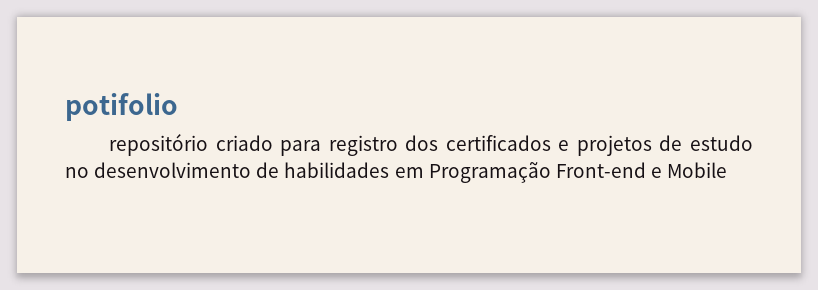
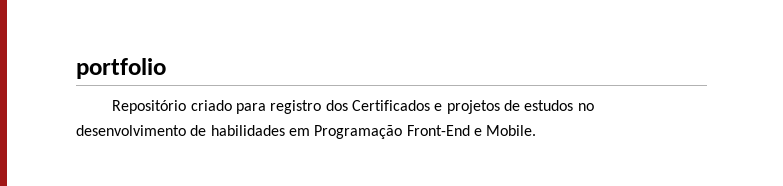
- potifolio
- repositório criado para registro dos certificados e projetos de estudo no desenvolvimento de habilidades em Programação Front-end e Mobile
+ portfolio
+ Repositório criado para registro dos Certificados e projetos de estudos no desenvolvimento de habilidades em Programação Front-End e Mobile.

